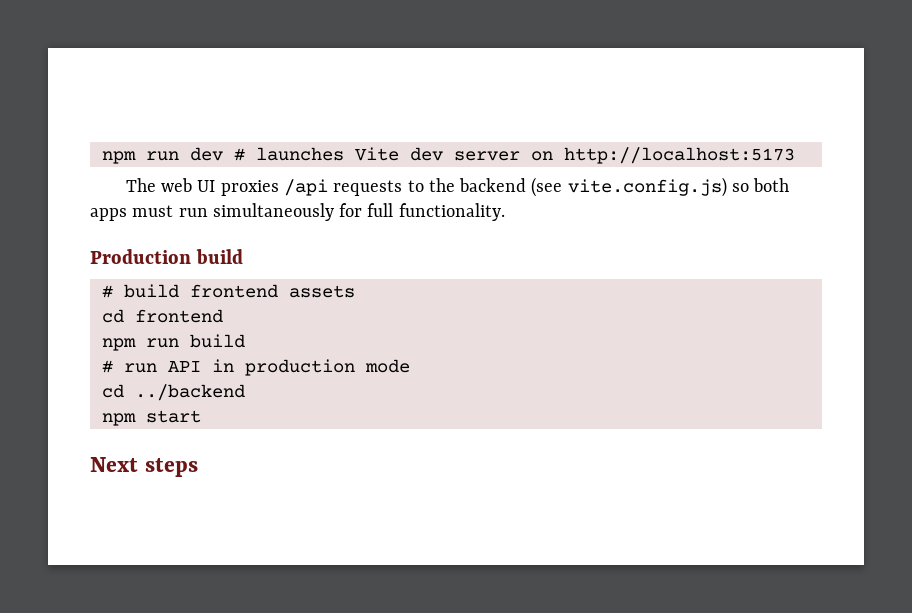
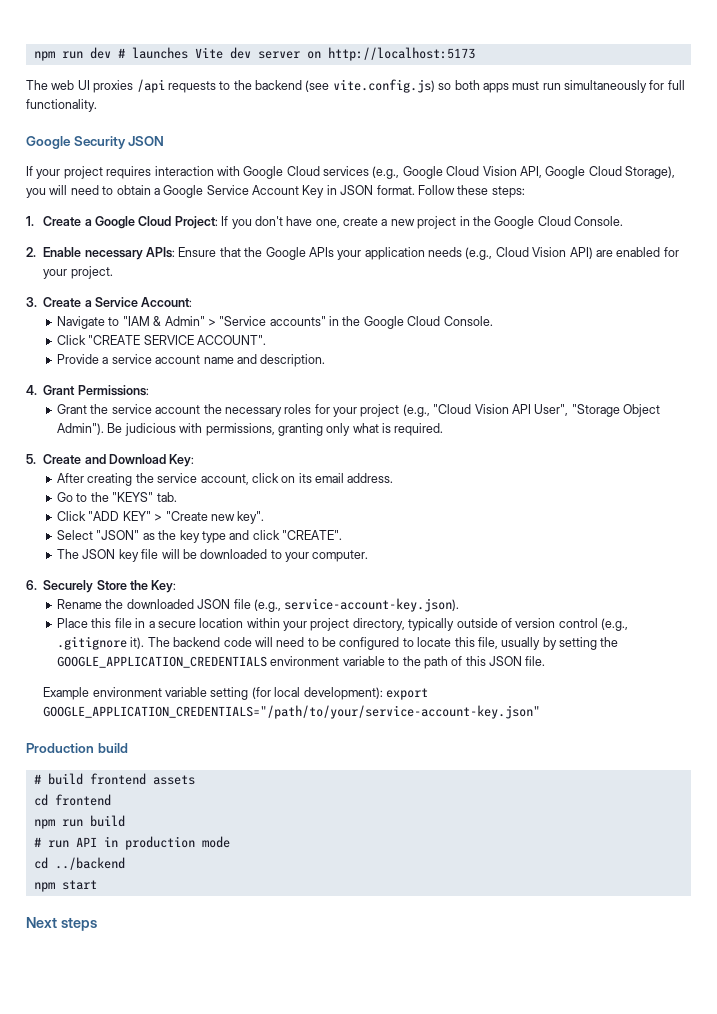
+ Google Security JSON
+ If your project requires interaction with Google Cloud services (e.g., Google Cloud Vision API, Google Cloud Storage), you will need to obtain a Google Service Account Key in JSON format. Follow these steps:
+ 1. Create a Google Cloud Project: If you don't have one, create a new project in the Google Cloud Console.
+ 2. Enable necessary APIs: Ensure that the Google APIs your application needs (e.g., Cloud Vision API) are enabled for your project.
+ 3. Create a Service Account:
+ Navigate to "IAM & Admin" > "Service accounts" in the Google Cloud Console.
+ Click "CREATE SERVICE ACCOUNT".
+ Provide a service account name and description.
+ 4. Grant Permissions:
+ Grant the service account the necessary roles for your project (e.g., "Cloud Vision API User", "Storage Object Admin"). Be judicious with permissions, granting only what is required.
+ 5. Create and Download Key:
+ After creating the service account, click on its email address.
+ Go to the "KEYS" tab.
+ Click "ADD KEY" > "Create new key".
+ Select "JSON" as the key type and click "CREATE".
+ The JSON key file will be downloaded to your computer.
+ 6. Securely Store the Key:
+ Rename the downloaded JSON file (e.g., service-account-key.json).
+ Place this file in a secure location within your project directory, typically outside of version control (e.g., .gitignore it). The backend code will need to be configured to locate this file, usually by setting the GOOGLE_APPLICATION_CREDENTIALS environment variable to the path of this JSON file.
+ Example environment variable setting (for local development): export GOOGLE_APPLICATION_CREDENTIALS="/path/to/your/service-account-key.json"

